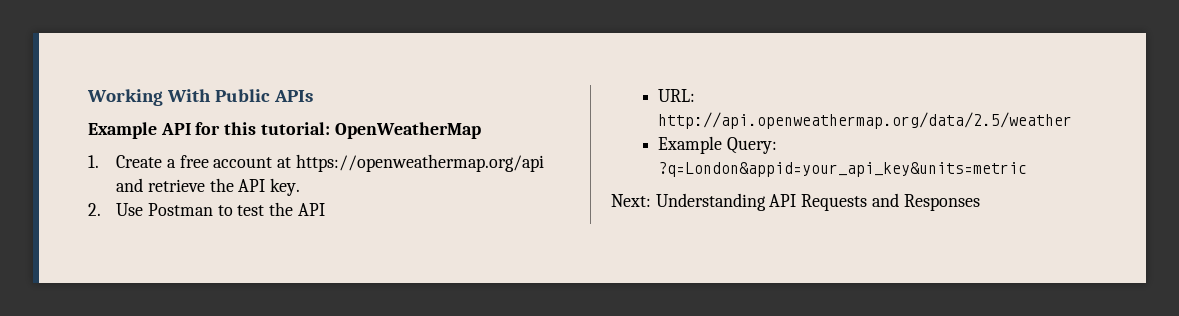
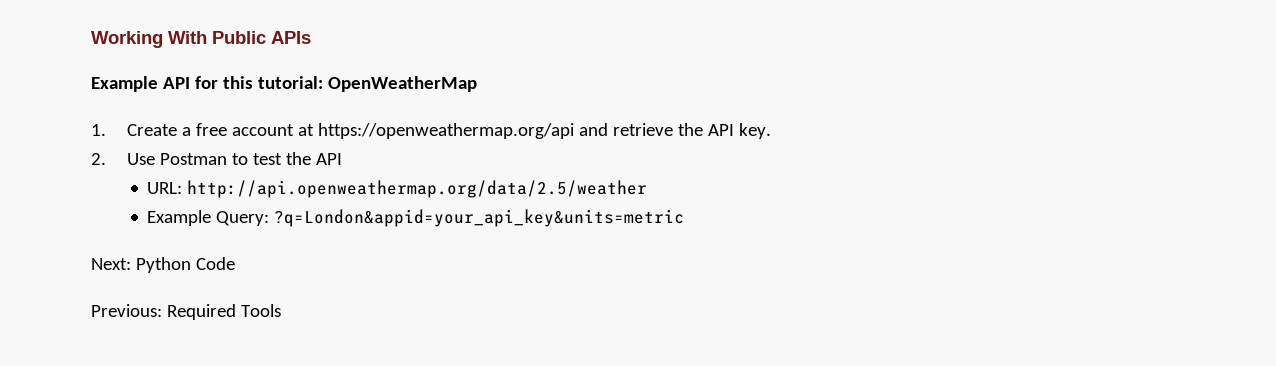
- Next: Understanding API Requests and Responses
+ Next: Python Code
+ Previous: Required Tools

